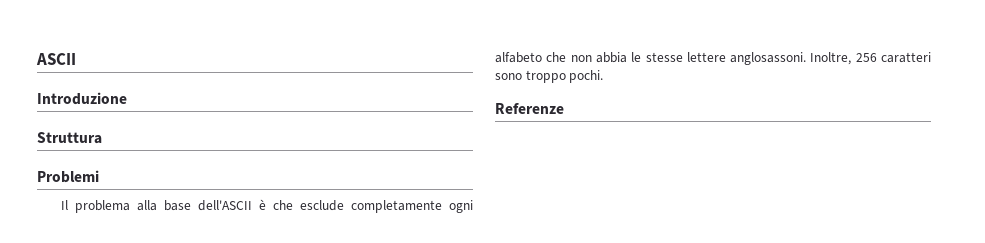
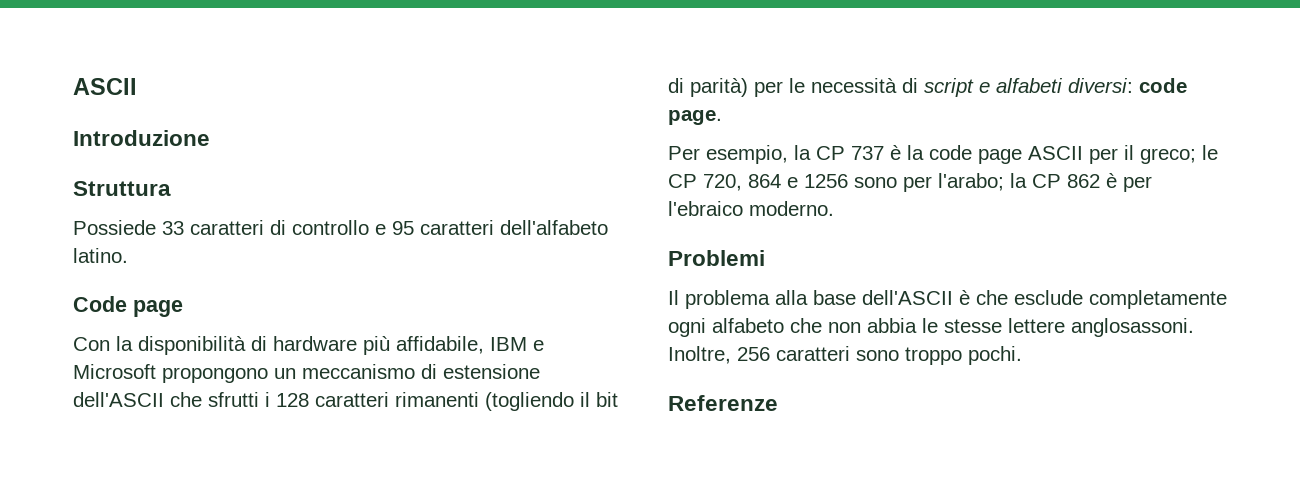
+ Possiede 33 caratteri di controllo e 95 caratteri dell'alfabeto latino.
+ Code page
+ Con la disponibilità di hardware più affidabile, IBM e Microsoft propongono un meccanismo di estensione dell'ASCII che sfrutti i 128 caratteri rimanenti (togliendo il bit di parità) per le necessità di script e alfabeti diversi: code page.
+ Per esempio, la CP 737 è la code page ASCII per il greco; le CP 720, 864 e 1256 sono per l'arabo; la CP 862 è per l'ebraico moderno.

